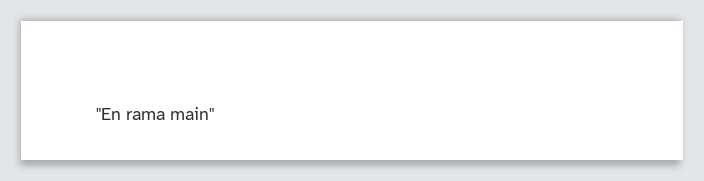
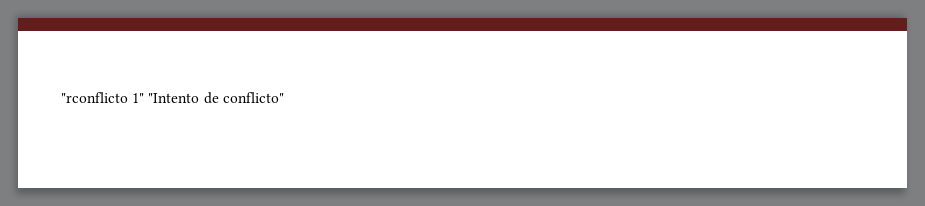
- "En rama main"
+ "rconflicto 1" "Intento de conflicto"

